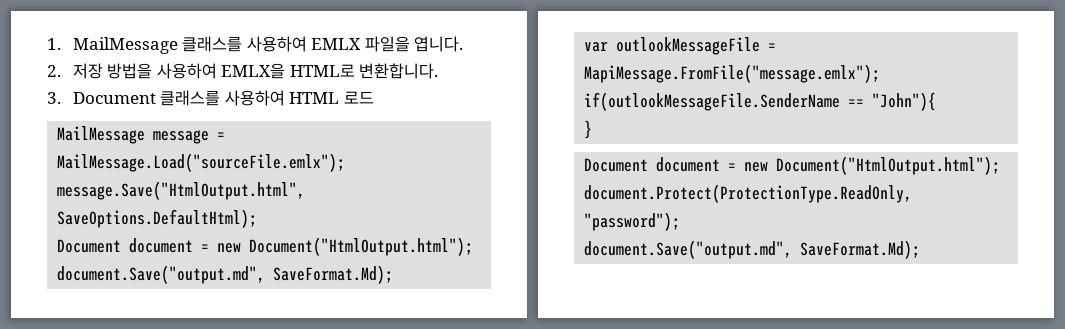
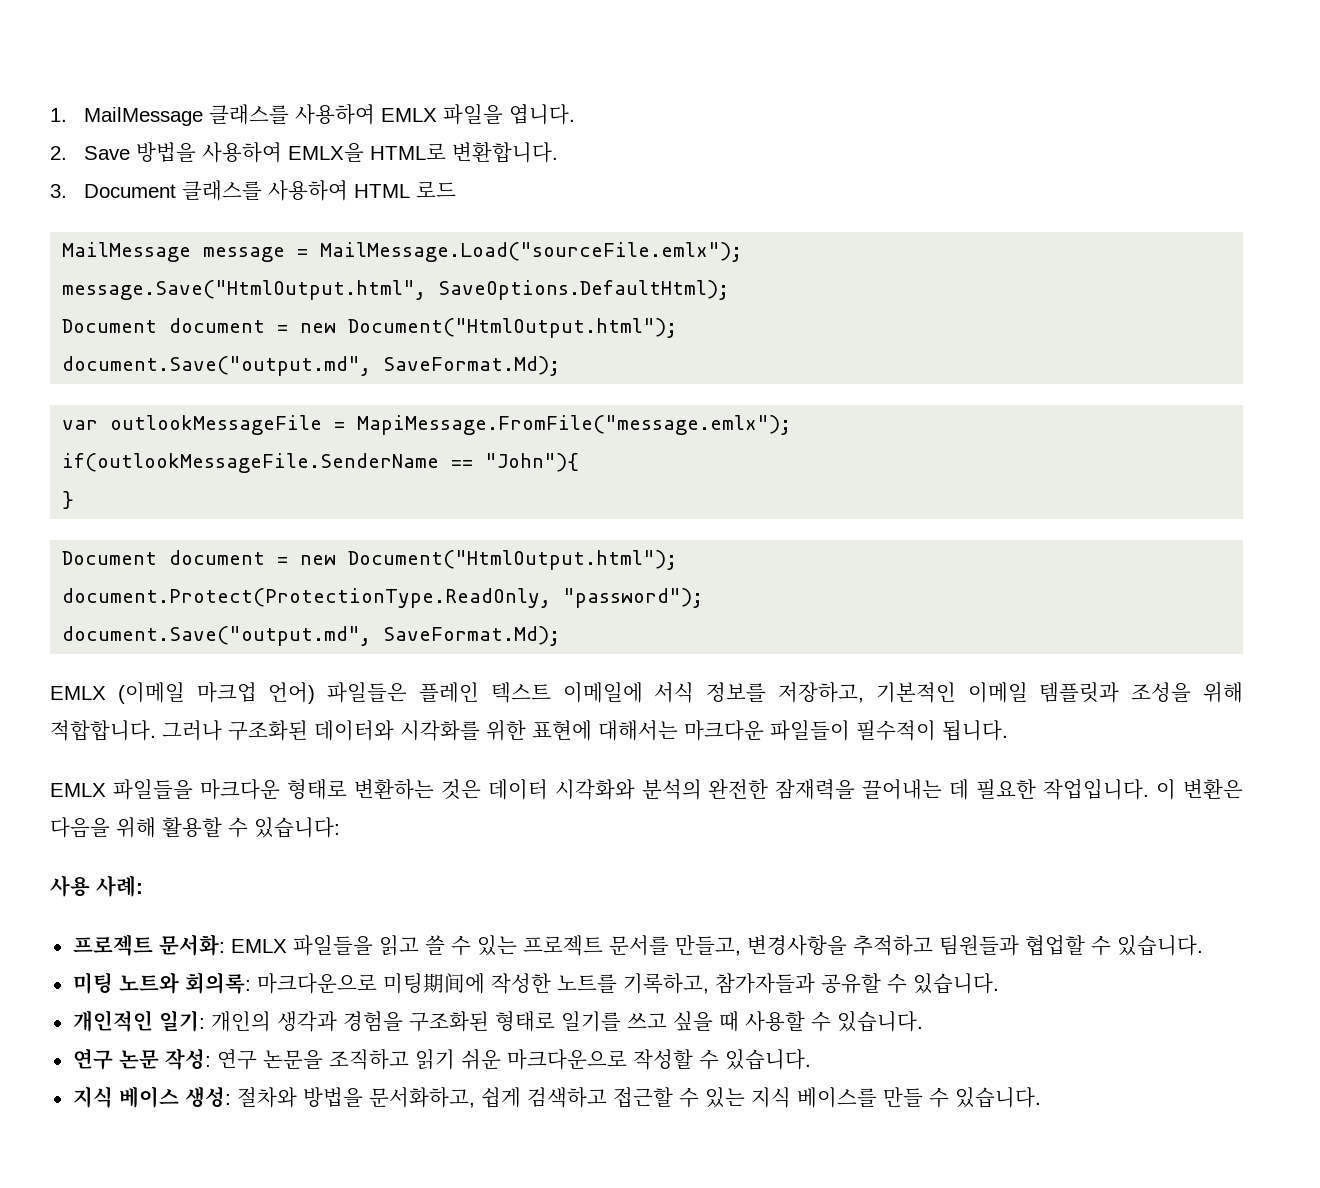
- 2. 저장 방법을 사용하여 EMLX을 HTML로 변환합니다.
+ 2. Save 방법을 사용하여 EMLX을 HTML로 변환합니다.
+ EMLX (이메일 마크업 언어) 파일들은 플레인 텍스트 이메일에 서식 정보를 저장하고, 기본적인 이메일 템플릿과 조성을 위해 적합합니다. 그러나 구조화된 데이터와 시각화를 위한 표현에 대해서는 마크다운 파일들이 필수적이 됩니다.
+ EMLX 파일들을 마크다운 형태로 변환하는 것은 데이터 시각화와 분석의 완전한 잠재력을 끌어내는 데 필요한 작업입니다. 이 변환은 다음을 위해 활용할 수 있습니다:
+ 사용 사례:
+ 프로젝트 문서화: EMLX 파일들을 읽고 쓸 수 있는 프로젝트 문서를 만들고, 변경사항을 추적하고 팀원들과 협업할 수 있습니다.
+ 미팅 노트와 회의록: 마크다운으로 미팅期间에 작성한 노트를 기록하고, 참가자들과 공유할 수 있습니다.
+ 개인적인 일기: 개인의 생각과 경험을 구조화된 형태로 일기를 쓰고 싶을 때 사용할 수 있습니다.
+ 연구 논문 작성: 연구 논문을 조직하고 읽기 쉬운 마크다운으로 작성할 수 있습니다.
+ 지식 베이스 생성: 절차와 방법을 문서화하고, 쉽게 검색하고 접근할 수 있는 지식 베이스를 만들 수 있습니다.

